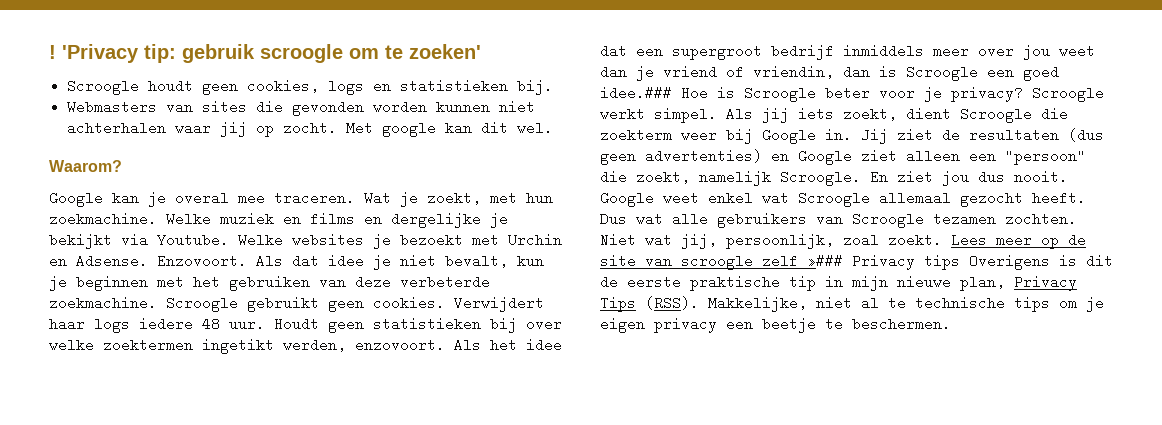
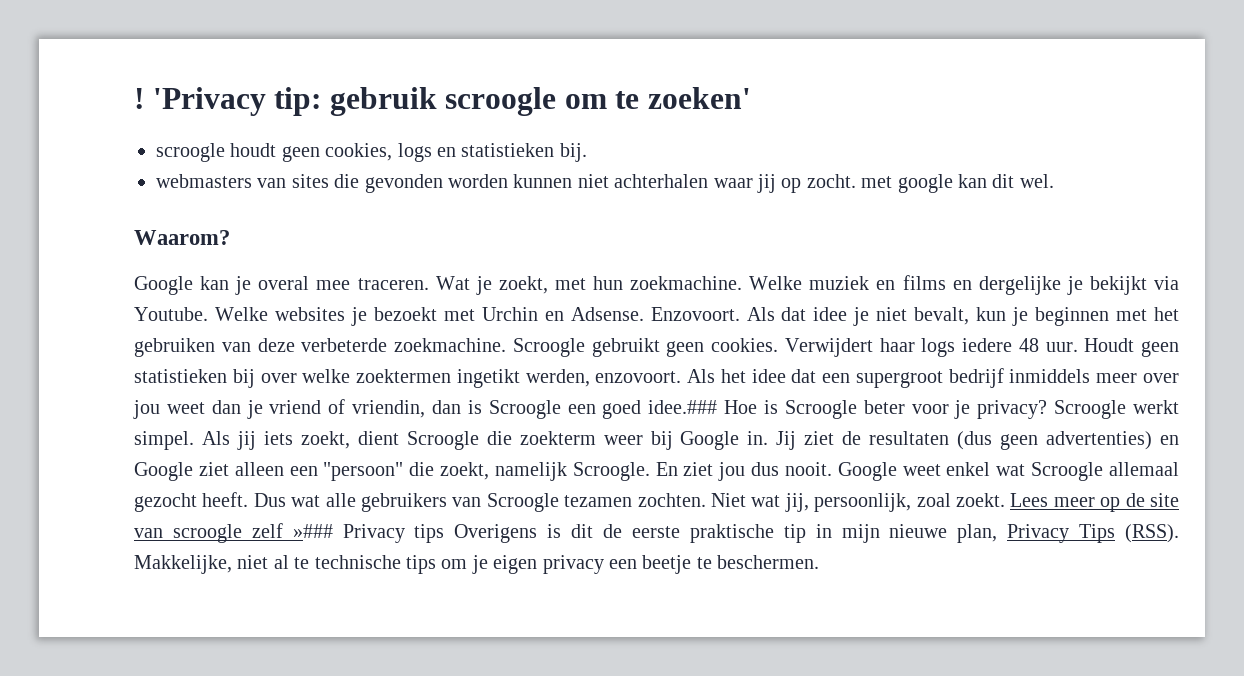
- Scroogle houdt geen cookies, logs en statistieken bij.
+ scroogle houdt geen cookies, logs en statistieken bij.
- Webmasters van sites die gevonden worden kunnen niet achterhalen waar jij op zocht. Met google kan dit wel.
+ webmasters van sites die gevonden worden kunnen niet achterhalen waar jij op zocht. met google kan dit wel.

